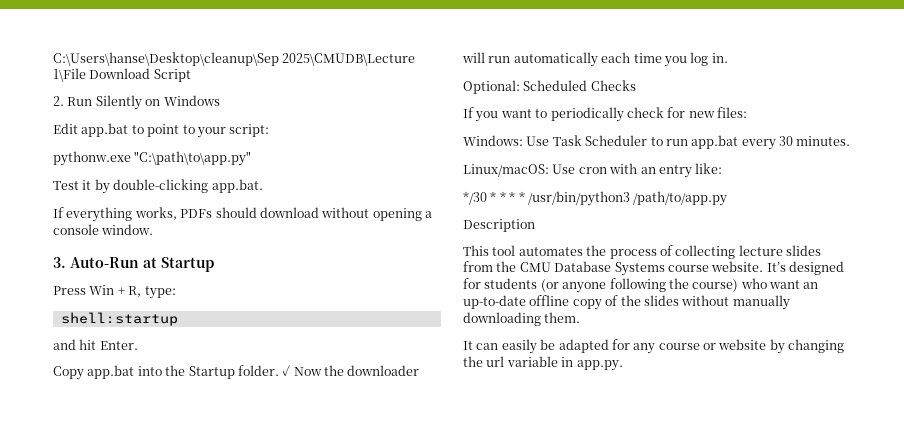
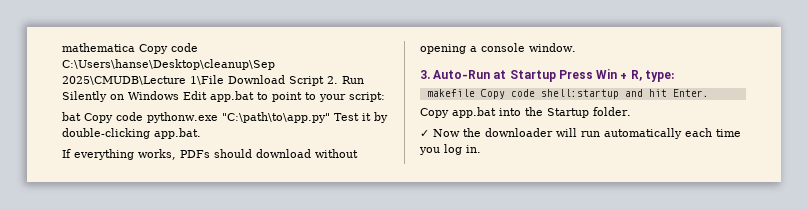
- C:\Users\hanse\Desktop\cleanup\Sep 2025\CMUDB\Lecture 1\File Download Script
- 2. Run Silently on Windows
- Edit app.bat to point to your script:
+ mathematica Copy code C:\Users\hanse\Desktop\cleanup\Sep 2025\CMUDB\Lecture 1\File Download Script 2. Run Silently on Windows Edit app.bat to point to your script:
- pythonw.exe "C:\path\to\app.py"
- Test it by double-clicking app.bat.
+ bat Copy code pythonw.exe "C:\path\to\app.py" Test it by double-clicking app.bat.
- 3. Auto-Run at Startup
- Press Win + R, type:
+ 3. Auto-Run at Startup Press Win + R, type:
- shell:startup
- and hit Enter.
+ makefile Copy code shell:startup and hit Enter.
- Copy app.bat into the Startup folder. ✓ Now the downloader will run automatically each time you log in.
+ Copy app.bat into the Startup folder.
+ ✓ Now the downloader will run automatically each time you log in.
- Optional: Scheduled Checks
- If you want to periodically check for new files:
- Windows: Use Task Scheduler to run app.bat every 30 minutes.
- Linux/macOS: Use cron with an entry like:
- */30 * * * * /usr/bin/python3 /path/to/app.py
- Description
- This tool automates the process of collecting lecture slides from the CMU Database Systems course website. It’s designed for students (or anyone following the course) who want an up-to-date offline copy of the slides without manually downloading them.
- It can easily be adapted for any course or website by changing the url variable in app.py.

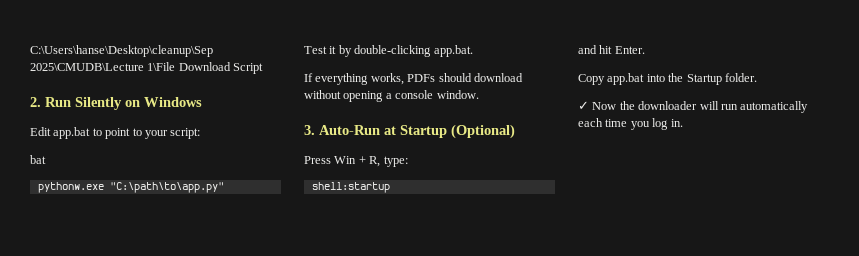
- mathematica Copy code C:\Users\hanse\Desktop\cleanup\Sep 2025\CMUDB\Lecture 1\File Download Script 2. Run Silently on Windows Edit app.bat to point to your script:
+ C:\Users\hanse\Desktop\cleanup\Sep 2025\CMUDB\Lecture 1\File Download Script
+ 2. Run Silently on Windows
+ Edit app.bat to point to your script:
- bat Copy code pythonw.exe "C:\path\to\app.py" Test it by double-clicking app.bat.
+ bat
+ pythonw.exe "C:\path\to\app.py"
+ Test it by double-clicking app.bat.
- 3. Auto-Run at Startup Press Win + R, type:
+ 3. Auto-Run at Startup (Optional)
+ Press Win + R, type:
- makefile Copy code shell:startup and hit Enter.
+ shell:startup
+ and hit Enter.

